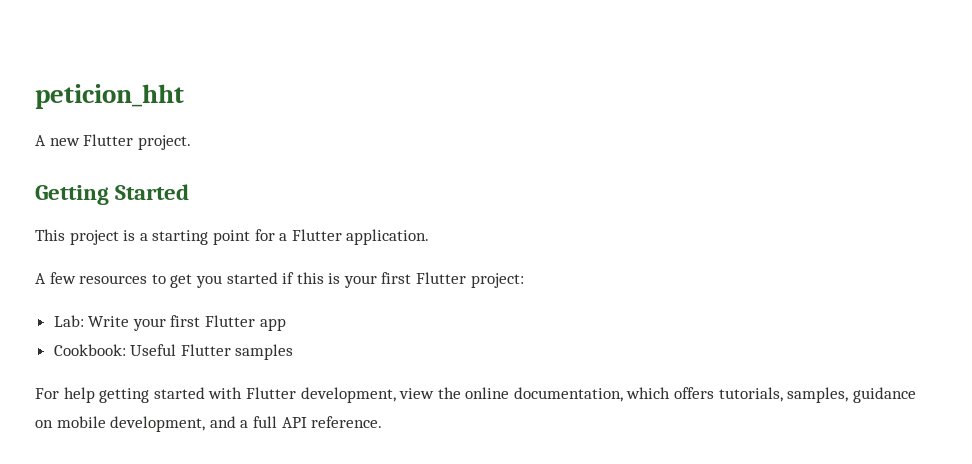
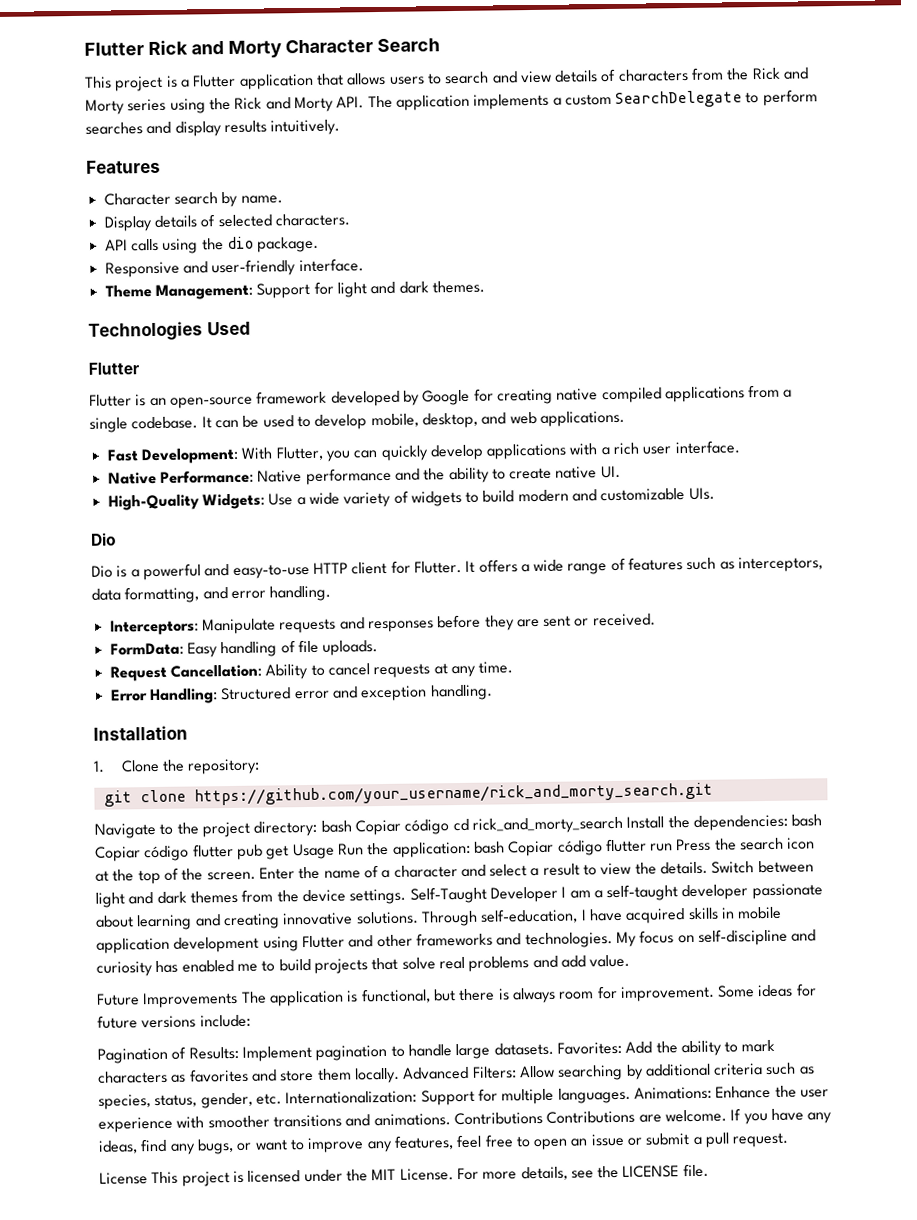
- peticion_hht
- A new Flutter project.
- Getting Started
- This project is a starting point for a Flutter application.
- A few resources to get you started if this is your first Flutter project:
- Lab: Write your first Flutter app
- Cookbook: Useful Flutter samples
- For help getting started with Flutter development, view the online documentation, which offers tutorials, samples, guidance on mobile development, and a full API reference.
+ Flutter Rick and Morty Character Search
+ This project is a Flutter application that allows users to search and view details of characters from the Rick and Morty series using the Rick and Morty API. The application implements a custom SearchDelegate to perform searches and display results intuitively.
+ Features
+ Character search by name.
+ Display details of selected characters.
+ API calls using the dio package.
+ Responsive and user-friendly interface.
+ Theme Management: Support for light and dark themes.
+ Technologies Used
+ Flutter
+ Flutter is an open-source framework developed by Google for creating native compiled applications from a single codebase. It can be used to develop mobile, desktop, and web applications.
+ Fast Development: With Flutter, you can quickly develop applications with a rich user interface.
+ Native Performance: Native performance and the ability to create native UI.
+ High-Quality Widgets: Use a wide variety of widgets to build modern and customizable UIs.
+ Dio
+ Dio is a powerful and easy-to-use HTTP client for Flutter. It offers a wide range of features such as interceptors, data formatting, and error handling.
+ Interceptors: Manipulate requests and responses before they are sent or received.
+ FormData: Easy handling of file uploads.
+ Request Cancellation: Ability to cancel requests at any time.
+ Error Handling: Structured error and exception handling.
+ Installation
+ 1. Clone the repository:
+ git clone https://github.com/your_username/rick_and_morty_search.git
+ Navigate to the project directory: bash Copiar código cd rick_and_morty_search Install the dependencies: bash Copiar código flutter pub get Usage Run the application: bash Copiar código flutter run Press the search icon at the top of the screen. Enter the name of a character and select a result to view the details. Switch between light and dark themes from the device settings. Self-Taught Developer I am a self-taught developer passionate about learning and creating innovative solutions. Through self-education, I have acquired skills in mobile application development using Flutter and other frameworks and technologies. My focus on self-discipline and curiosity has enabled me to build projects that solve real problems and add value.
+ Future Improvements The application is functional, but there is always room for improvement. Some ideas for future versions include:
+ Pagination of Results: Implement pagination to handle large datasets. Favorites: Add the ability to mark characters as favorites and store them locally. Advanced Filters: Allow searching by additional criteria such as species, status, gender, etc. Internationalization: Support for multiple languages. Animations: Enhance the user experience with smoother transitions and animations. Contributions Contributions are welcome. If you have any ideas, find any bugs, or want to improve any features, feel free to open an issue or submit a pull request.
+ License This project is licensed under the MIT License. For more details, see the LICENSE file.

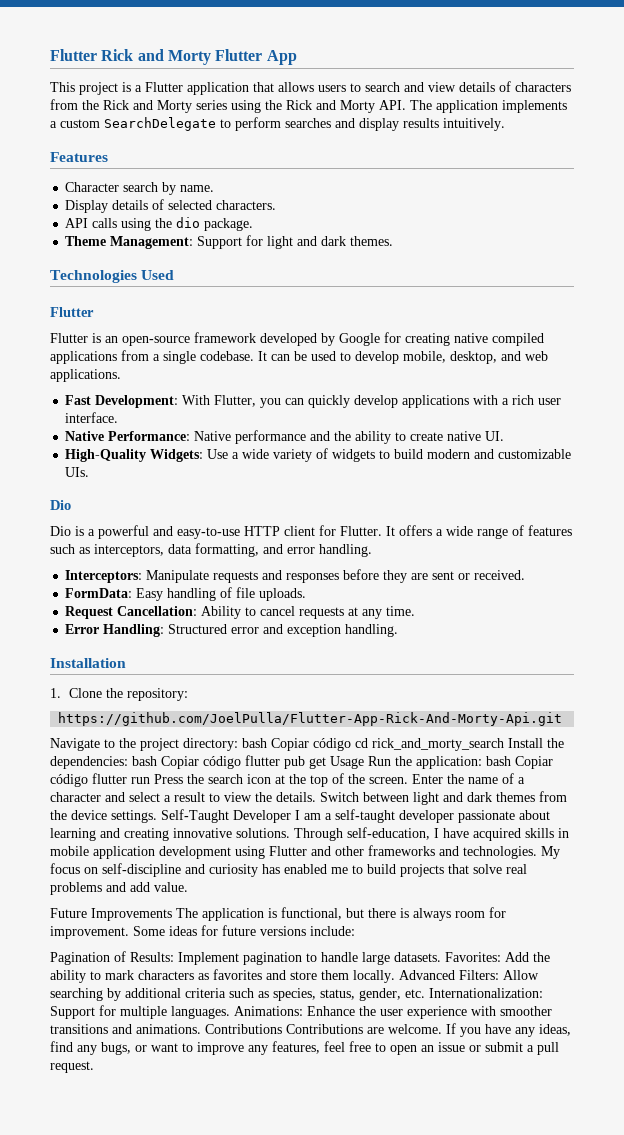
- Flutter Rick and Morty Character Search
+ Flutter Rick and Morty Flutter App
- Responsive and user-friendly interface.
- git clone https://github.com/your_username/rick_and_morty_search.git
+ https://github.com/JoelPulla/Flutter-App-Rick-And-Morty-Api.git
- License This project is licensed under the MIT License. For more details, see the LICENSE file.

